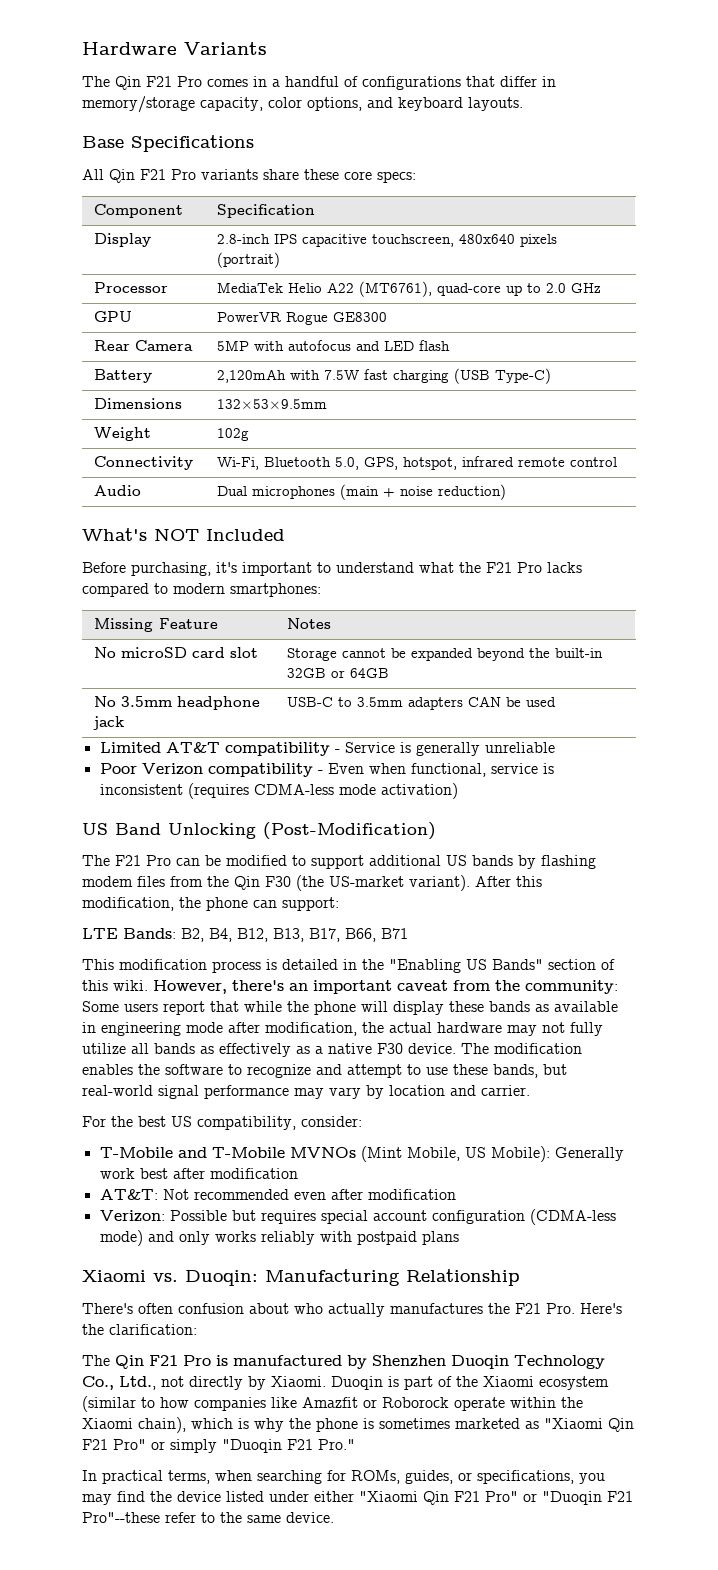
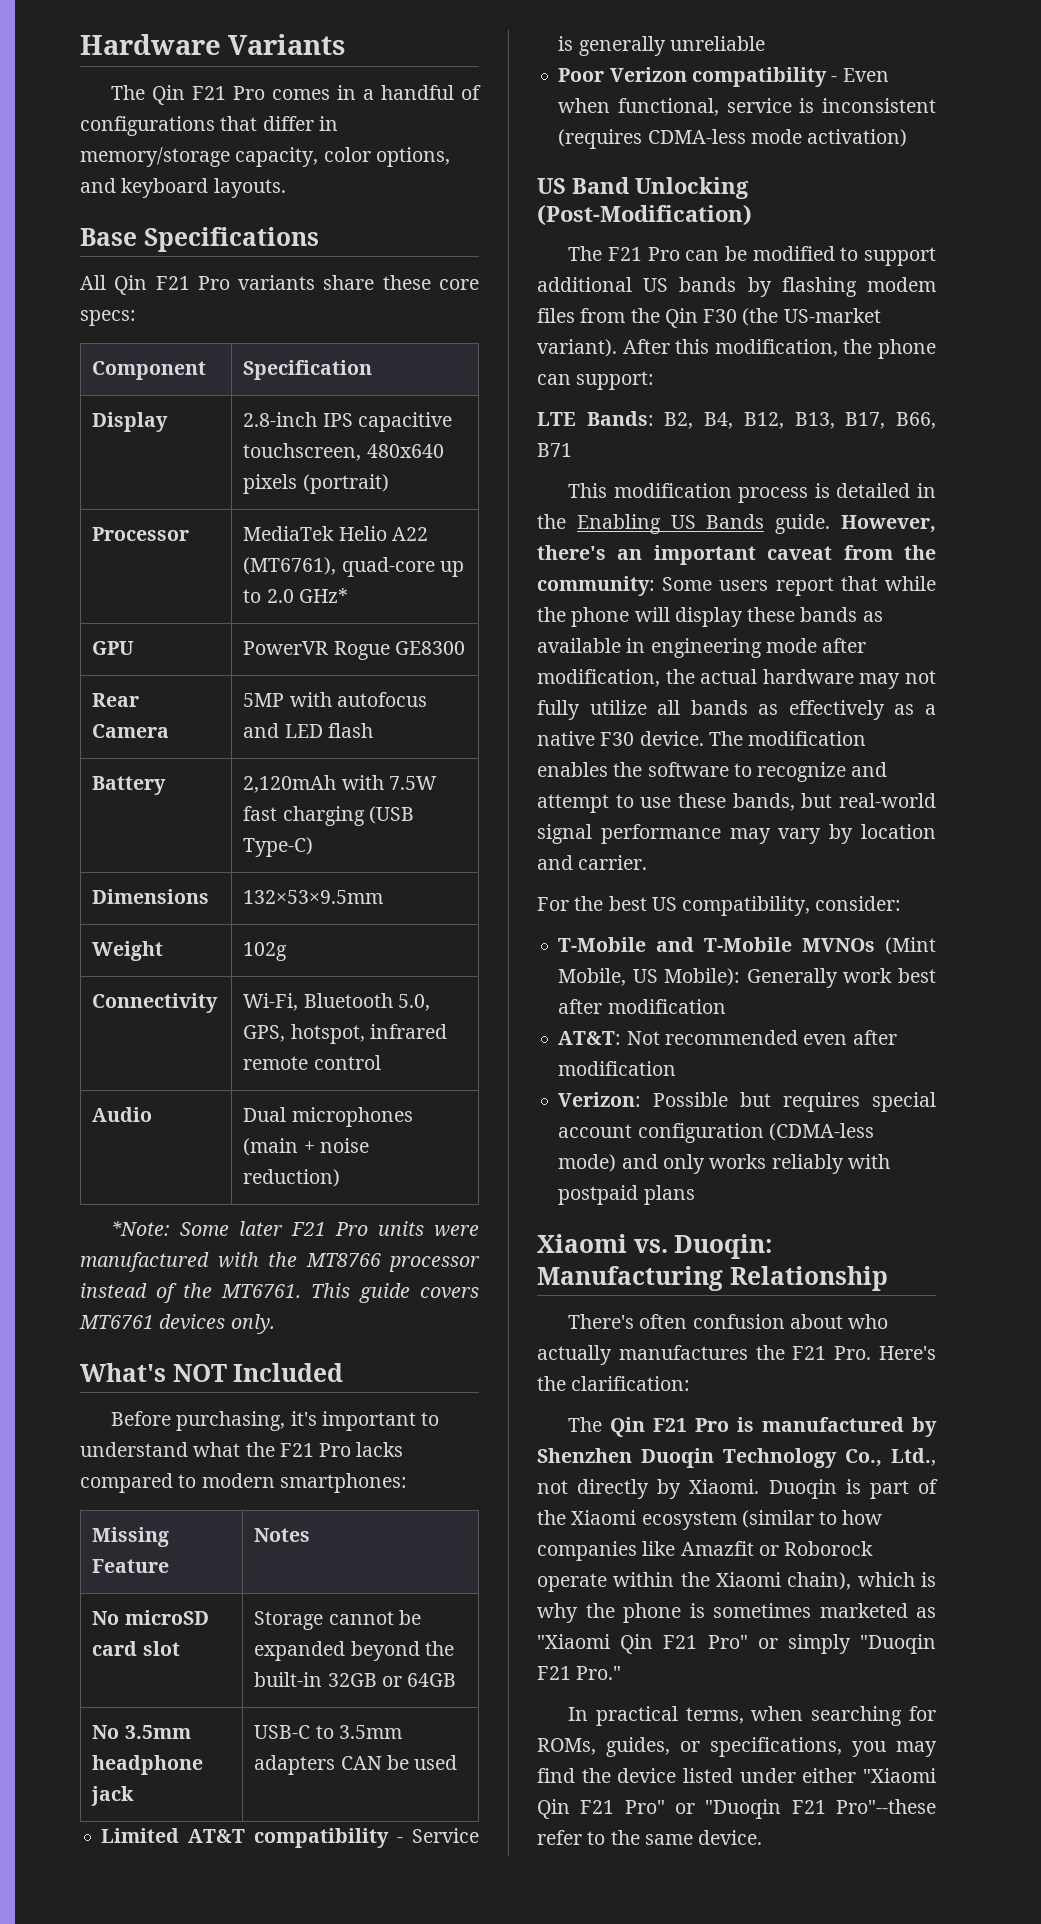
- Processor | MediaTek Helio A22 (MT6761), quad-core up to 2.0 GHz
+ Processor | MediaTek Helio A22 (MT6761), quad-core up to 2.0 GHz*
+ *Note: Some later F21 Pro units were manufactured with the MT8766 processor instead of the MT6761. This guide covers MT6761 devices only.
- This modification process is detailed in the "Enabling US Bands" section of this wiki.
+ This modification process is detailed in the Enabling US Bands guide.

